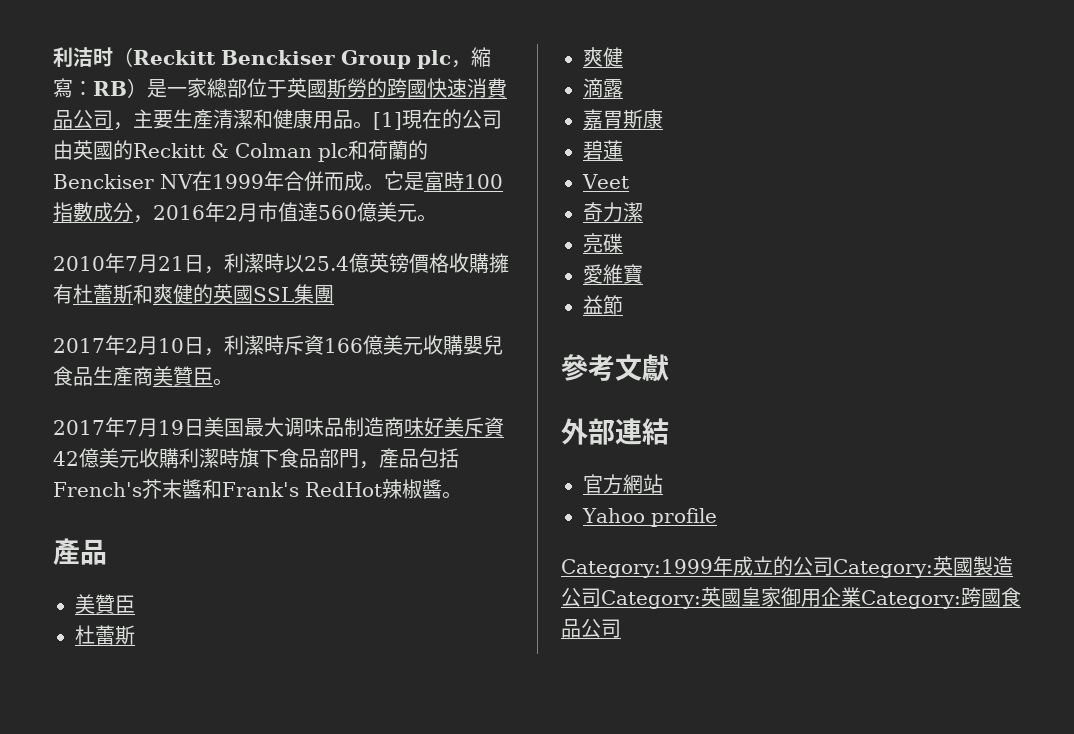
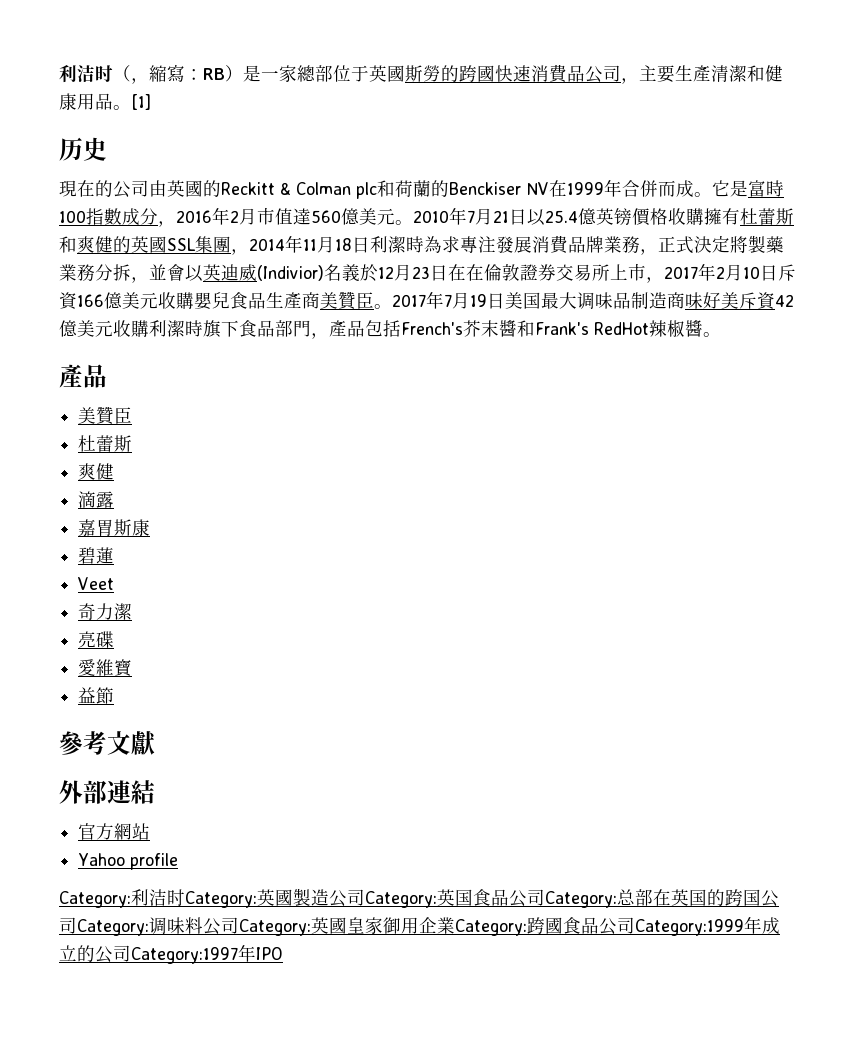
- 利洁时（Reckitt Benckiser Group plc，縮寫：RB）是一家總部位于英國斯勞的跨國快速消費品公司，主要生產清潔和健康用品。
+ 利洁时（，縮寫：RB）是一家總部位于英國斯勞的跨國快速消費品公司，主要生產清潔和健康用品。
- [1]現在的公司由英國的Reckitt & Colman plc和荷蘭的Benckiser NV在1999年合併而成。
+ [1]
+ 历史
+ 現在的公司由英國的Reckitt & Colman plc和荷蘭的Benckiser NV在1999年合併而成。
- 它是富時100指數成分，2016年2月市值達560億美元。
- 2010年7月21日，利潔時以25.4億英镑價格收購擁有杜蕾斯和爽健的英國SSL集團
- 2017年2月10日，利潔時斥資166億美元收購嬰兒食品生產商美贊臣。
- 2017年7月19日美国最大调味品制造商味好美斥資42億美元收購利潔時旗下食品部門，產品包括French's芥末醬和Frank's RedHot辣椒醬。
+ 它是富時100指數成分，2016年2月市值達560億美元。2010年7月21日以25.4億英镑價格收購擁有杜蕾斯和爽健的英國SSL集團，2014年11月18日利潔時為求專注發展消費品牌業務，正式決定將製藥業務分拆，並會以英迪威(Indivior)名義於12月23日在在倫敦證券交易所上市，2017年2月10日斥資166億美元收購嬰兒食品生產商美贊臣。2017年7月19日美国最大调味品制造商味好美斥資42億美元收購利潔時旗下食品部門，產品包括French's芥末醬和Frank's RedHot辣椒醬。
- Category:1999年成立的公司Category:英國製造公司Category:英國皇家御用企業Category:跨國食品公司
+ Category:利洁时Category:英國製造公司Category:英国食品公司Category:总部在英国的跨国公司Category:调味料公司Category:英國皇家御用企業Category:跨國食品公司Category:1999年成立的公司Category:1997年IPO

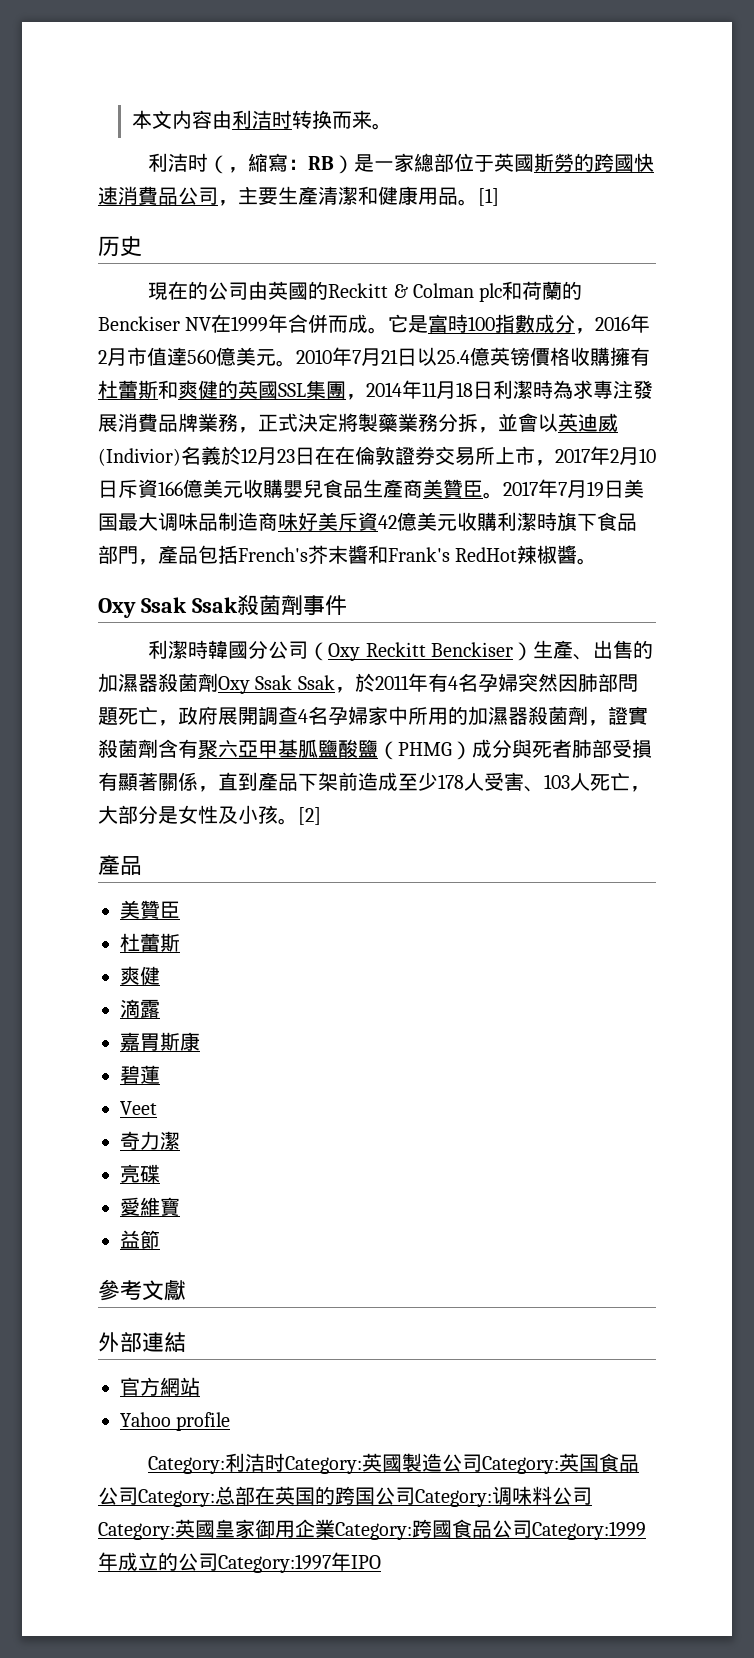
+ 本文内容由利洁时转换而来。
+ Oxy Ssak Ssak殺菌劑事件
+ 利潔時韓國分公司（Oxy Reckitt Benckiser）生產、出售的加濕器殺菌劑Oxy Ssak Ssak，於2011年有4名孕婦突然因肺部問題死亡，政府展開調查4名孕婦家中所用的加濕器殺菌劑，證實殺菌劑含有聚六亞甲基胍鹽酸鹽（PHMG）成分與死者肺部受損有顯著關係，直到產品下架前造成至少178人受害、103人死亡，大部分是女性及小孩。[2]

